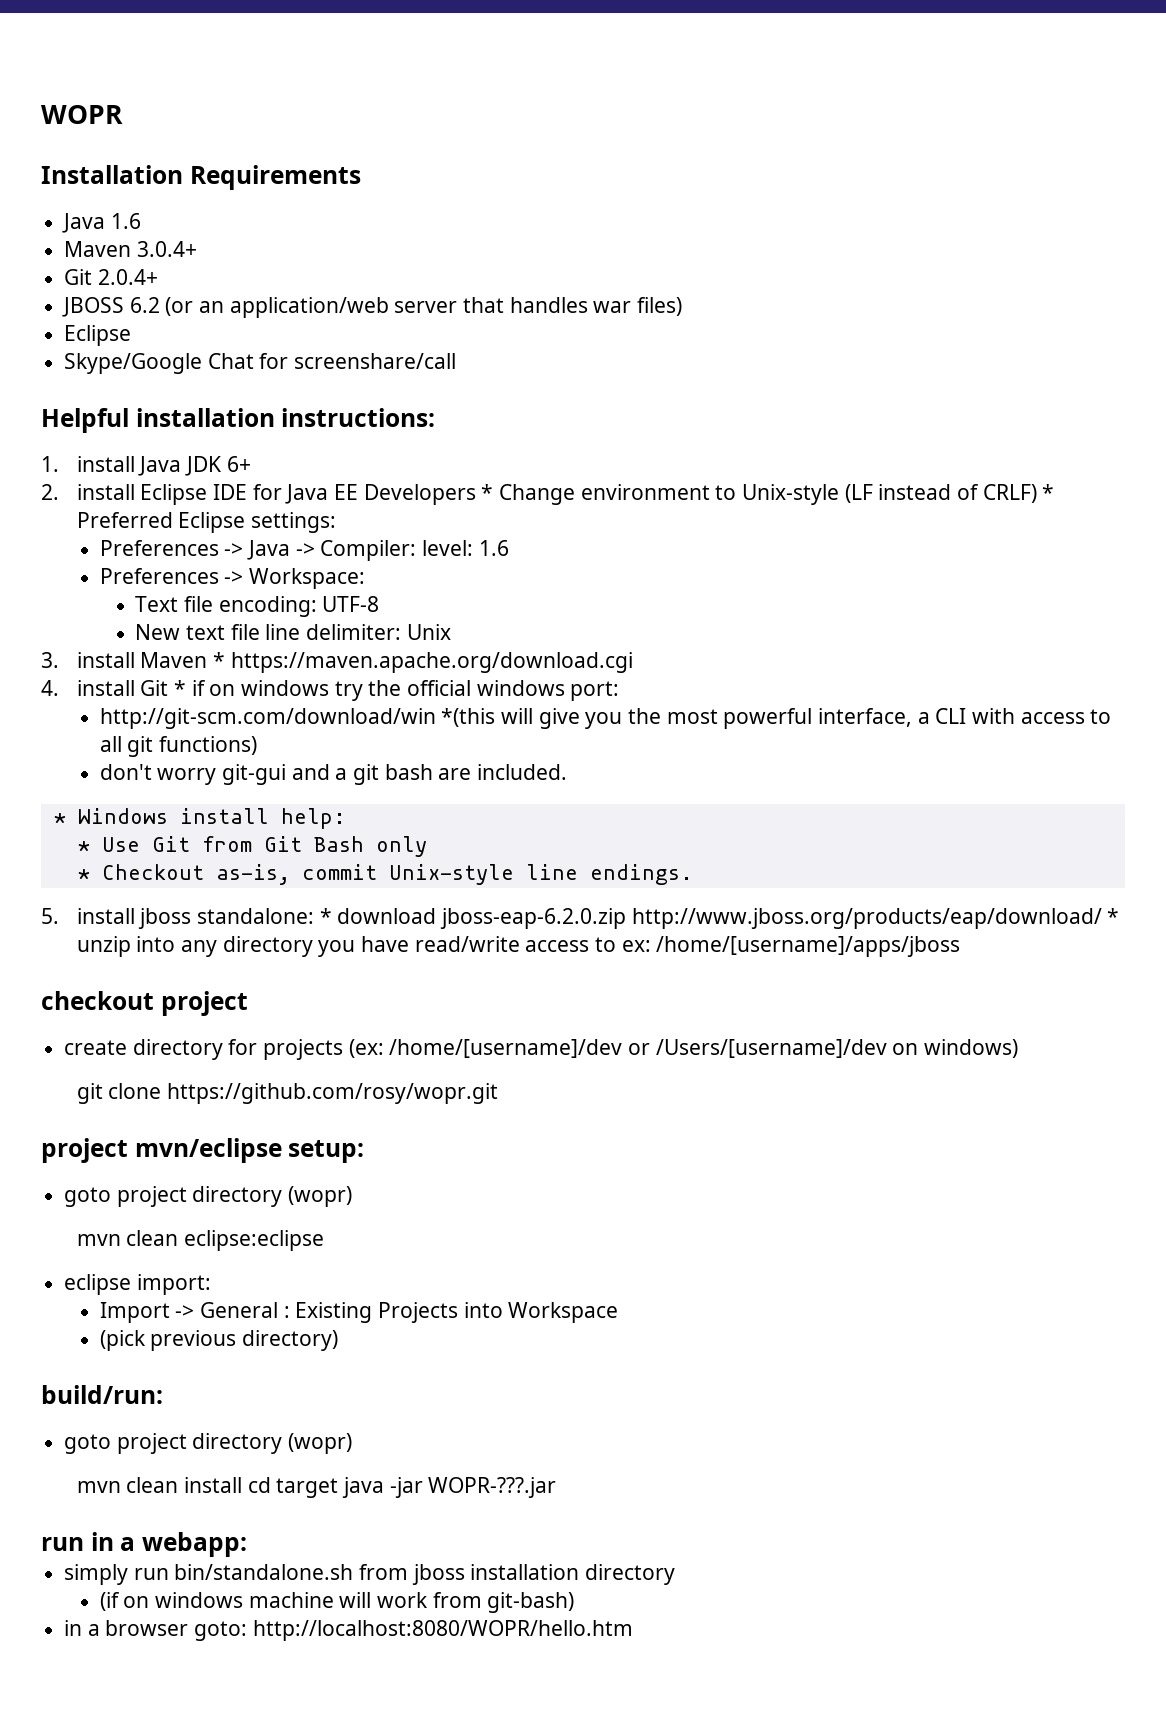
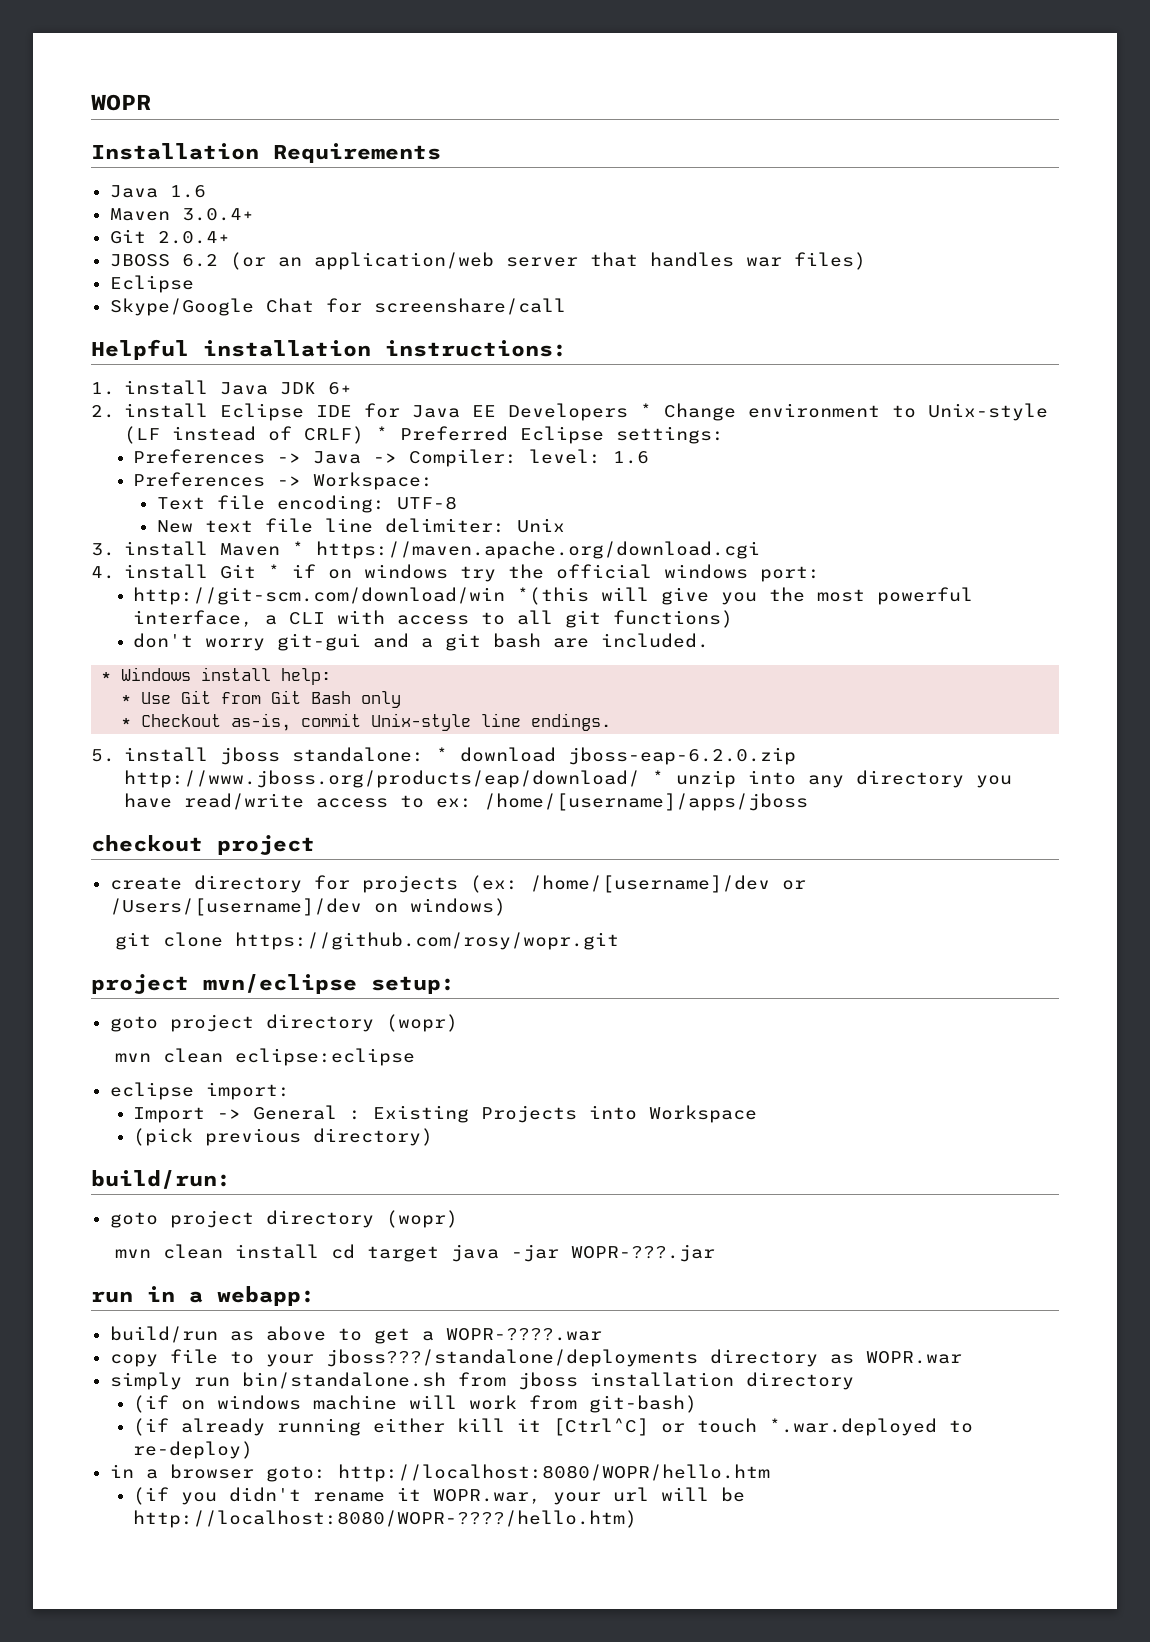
+ build/run as above to get a WOPR-????.war
+ copy file to your jboss???/standalone/deployments directory as WOPR.war
+ (if already running either kill it [Ctrl^C] or touch *.war.deployed to re-deploy)
+ (if you didn't rename it WOPR.war, your url will be http://localhost:8080/WOPR-????/hello.htm)

